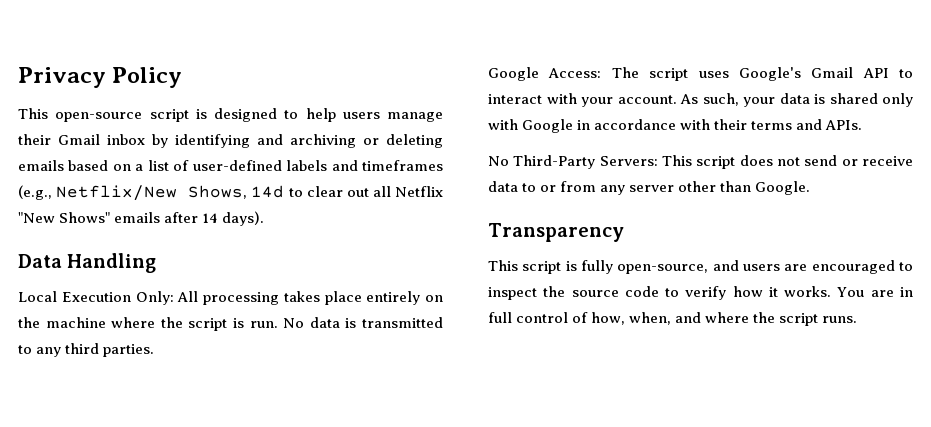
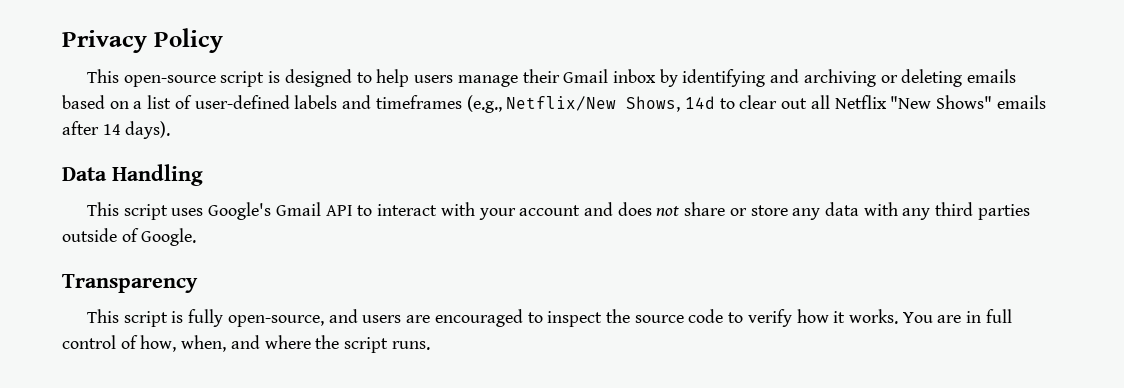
- Local Execution Only: All processing takes place entirely on the machine where the script is run. No data is transmitted to any third parties.
- Google Access: The script uses Google's Gmail API to interact with your account. As such, your data is shared only with Google in accordance with their terms and APIs.
- No Third-Party Servers: This script does not send or receive data to or from any server other than Google.
+ This script uses Google's Gmail API to interact with your account and does not share or store any data with any third parties outside of Google.

